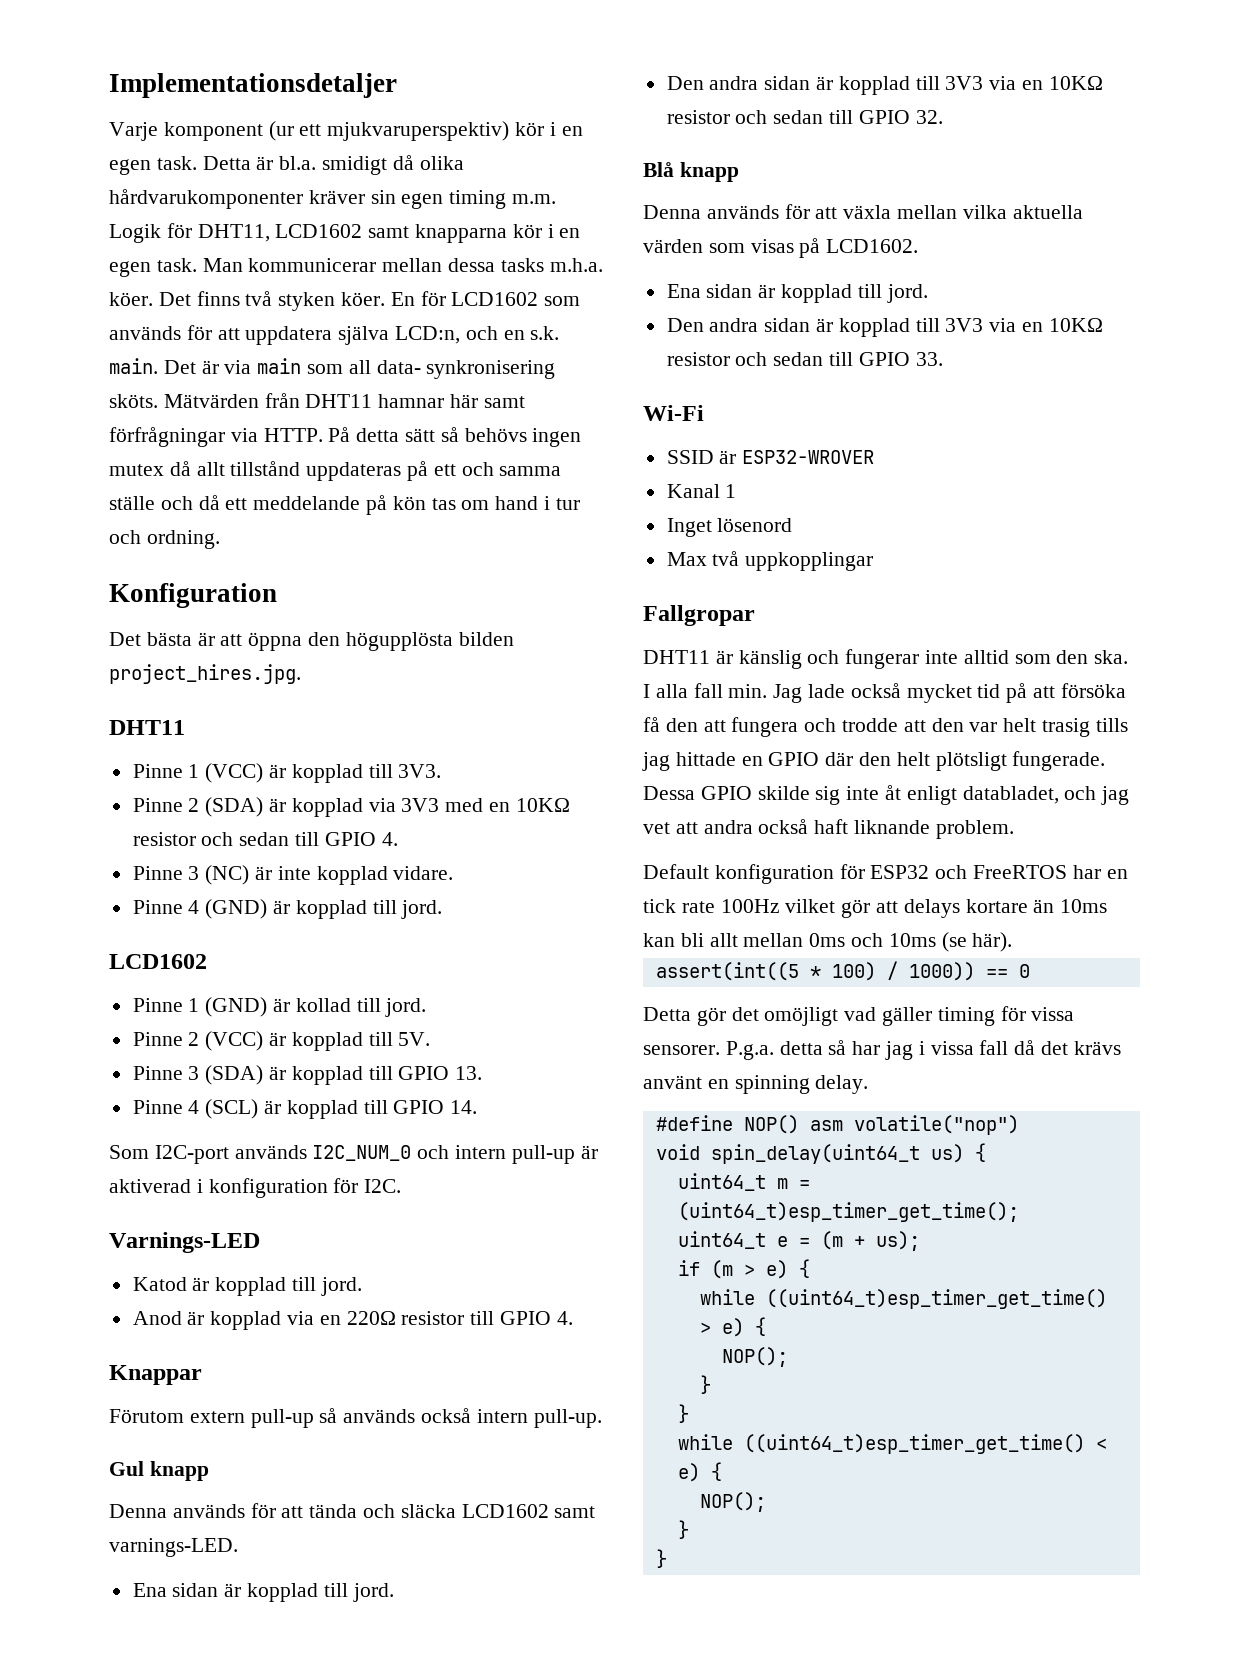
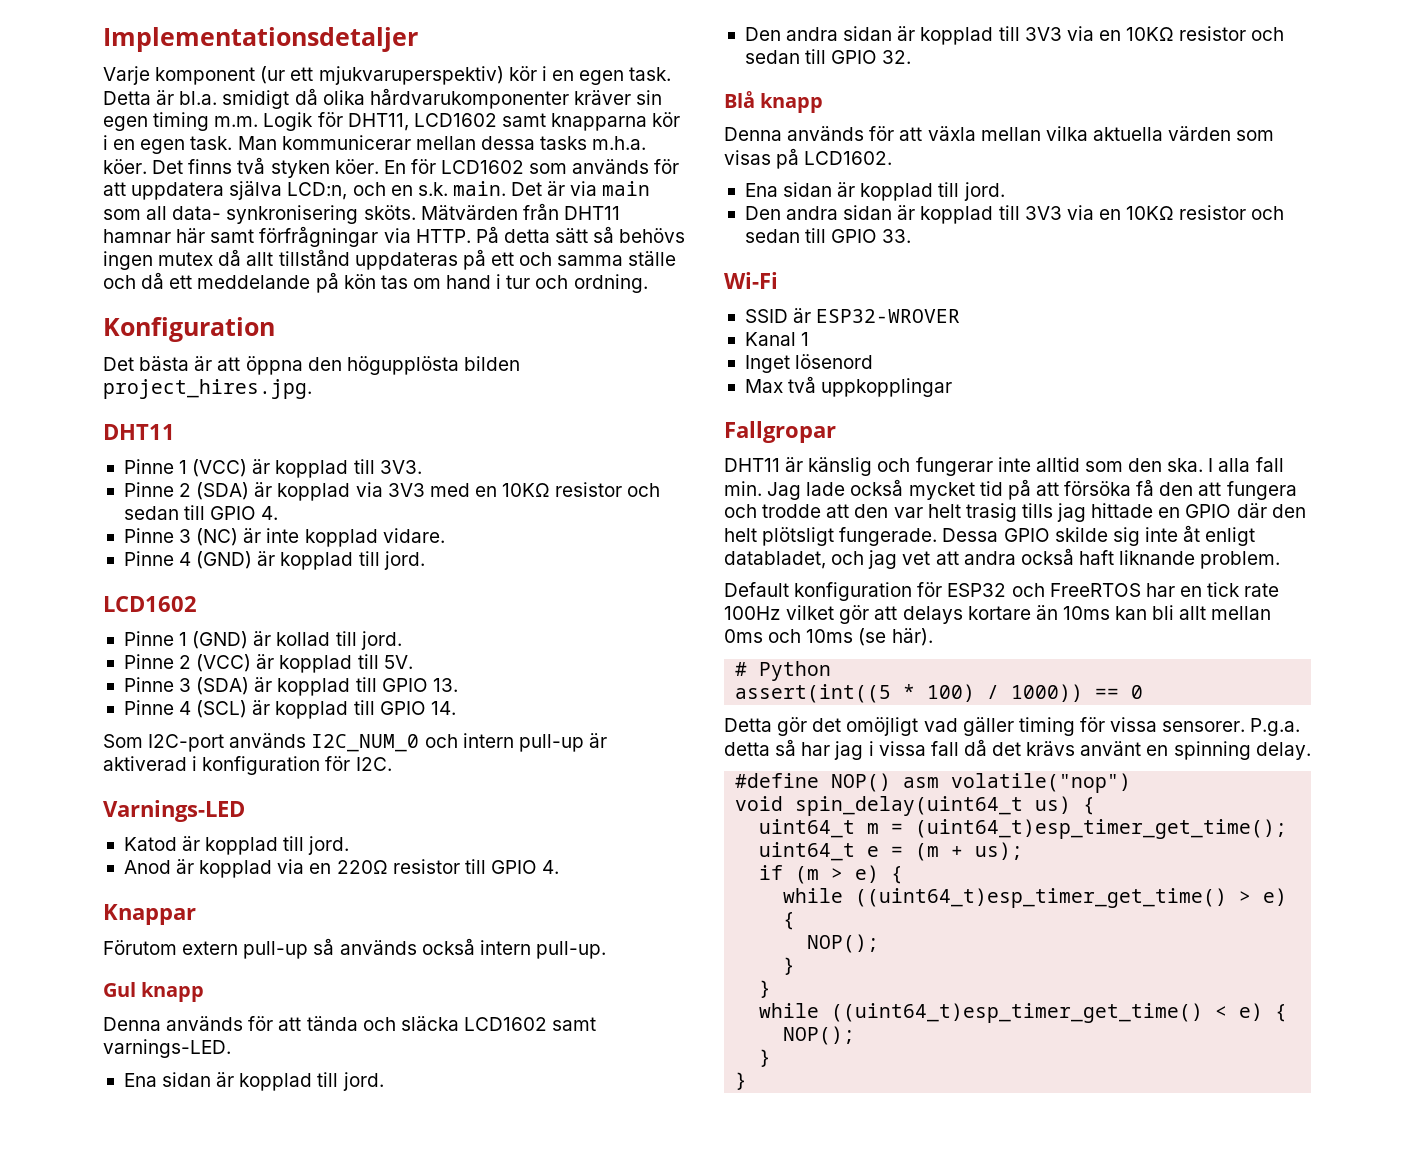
+ # Python

